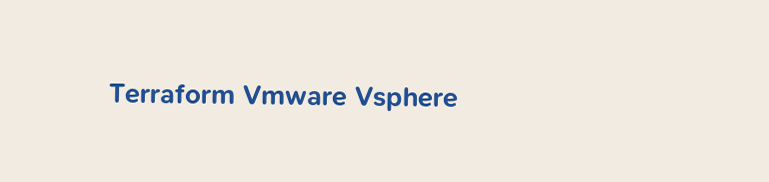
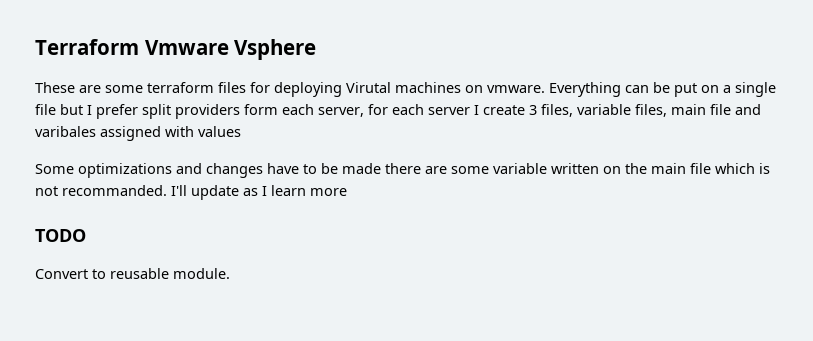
+ These are some terraform files for deploying Virutal machines on vmware. Everything can be put on a single file but I prefer split providers form each server, for each server I create 3 files, variable files, main file and varibales assigned with values
+ Some optimizations and changes have to be made there are some variable written on the main file which is not recommanded. I'll update as I learn more
+ TODO
+ Convert to reusable module.

